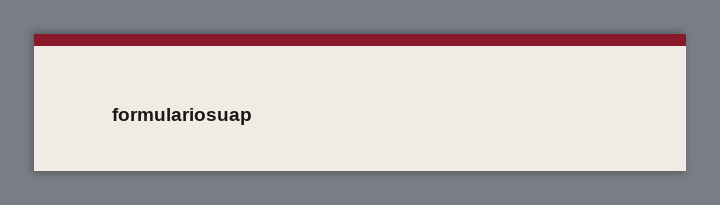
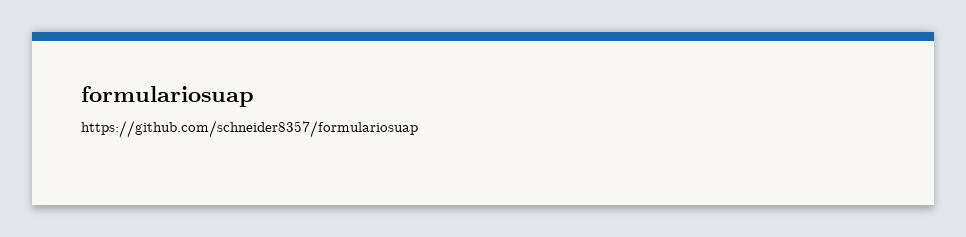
+ https://github.com/schneider8357/formulariosuap

